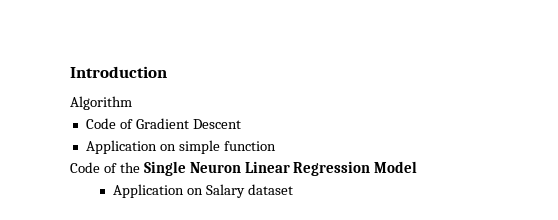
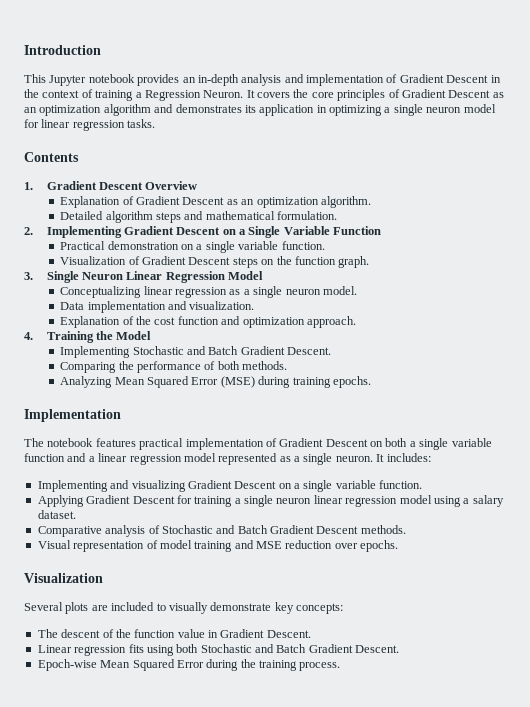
- Algorithm
- Code of Gradient Descent
- Application on simple function
- Code of the Single Neuron Linear Regression Model
+ This Jupyter notebook provides an in-depth analysis and implementation of Gradient Descent in the context of training a Regression Neuron. It covers the core principles of Gradient Descent as an optimization algorithm and demonstrates its application in optimizing a single neuron model for linear regression tasks.
+ Contents
+ 1. Gradient Descent Overview
+ Explanation of Gradient Descent as an optimization algorithm.
+ Detailed algorithm steps and mathematical formulation.
+ 2. Implementing Gradient Descent on a Single Variable Function
+ Practical demonstration on a single variable function.
+ Visualization of Gradient Descent steps on the function graph.
+ 3. Single Neuron Linear Regression Model
- Application on Salary dataset
+ Conceptualizing linear regression as a single neuron model.
+ Data implementation and visualization.
+ Explanation of the cost function and optimization approach.
+ 4. Training the Model
+ Implementing Stochastic and Batch Gradient Descent.
+ Comparing the performance of both methods.
+ Analyzing Mean Squared Error (MSE) during training epochs.
+ Implementation
+ The notebook features practical implementation of Gradient Descent on both a single variable function and a linear regression model represented as a single neuron. It includes:
+ Implementing and visualizing Gradient Descent on a single variable function.
+ Applying Gradient Descent for training a single neuron linear regression model using a salary dataset.
+ Comparative analysis of Stochastic and Batch Gradient Descent methods.
+ Visual representation of model training and MSE reduction over epochs.
+ Visualization
+ Several plots are included to visually demonstrate key concepts:
+ The descent of the function value in Gradient Descent.
+ Linear regression fits using both Stochastic and Batch Gradient Descent.
+ Epoch-wise Mean Squared Error during the training process.

